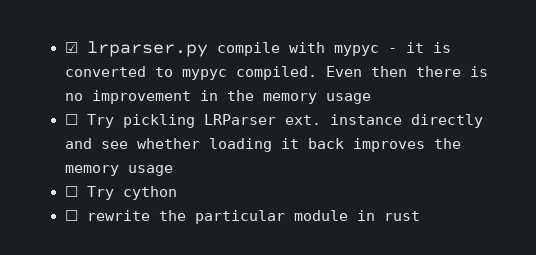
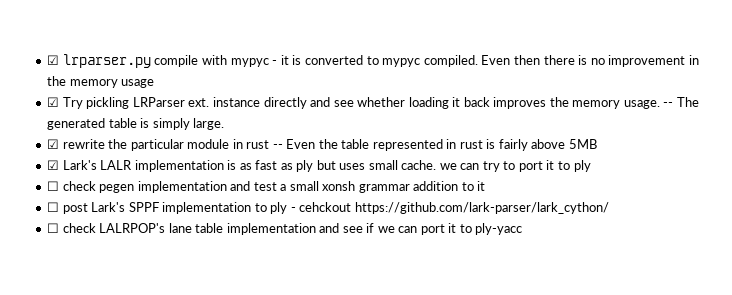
- ☐ Try pickling LRParser ext. instance directly and see whether loading it back improves the memory usage
- ☐ Try cython
- ☐ rewrite the particular module in rust
+ ☑ Try pickling LRParser ext. instance directly and see whether loading it back improves the memory usage. -- The generated table is simply large.
+ ☑ rewrite the particular module in rust -- Even the table represented in rust is fairly above 5MB
+ ☑ Lark's LALR implementation is as fast as ply but uses small cache. we can try to port it to ply
+ ☐ check pegen implementation and test a small xonsh grammar addition to it
+ ☐ post Lark's SPPF implementation to ply - cehckout https://github.com/lark-parser/lark_cython/
+ ☐ check LALRPOP's lane table implementation and see if we can port it to ply-yacc

